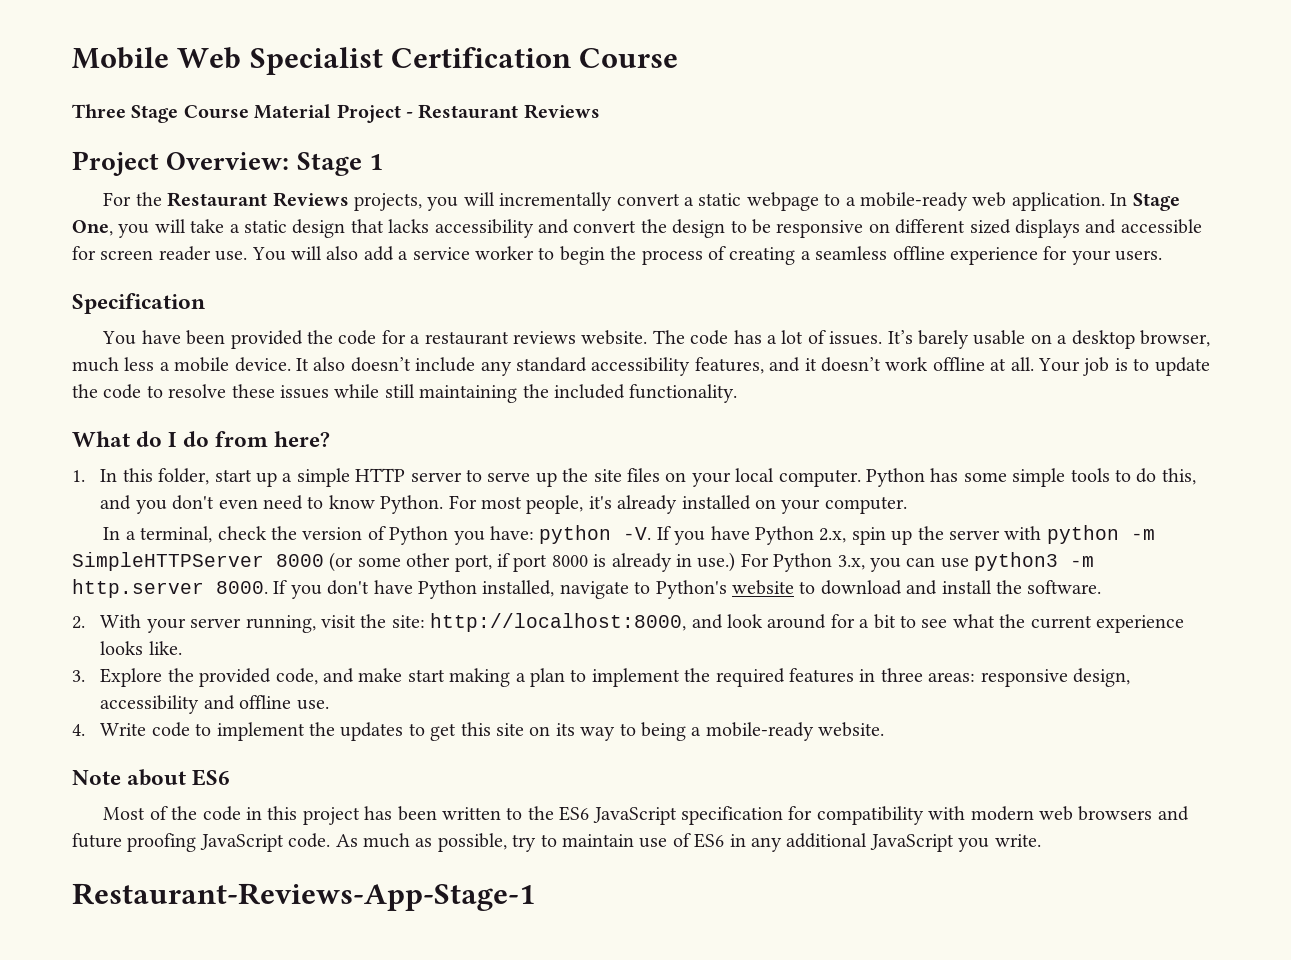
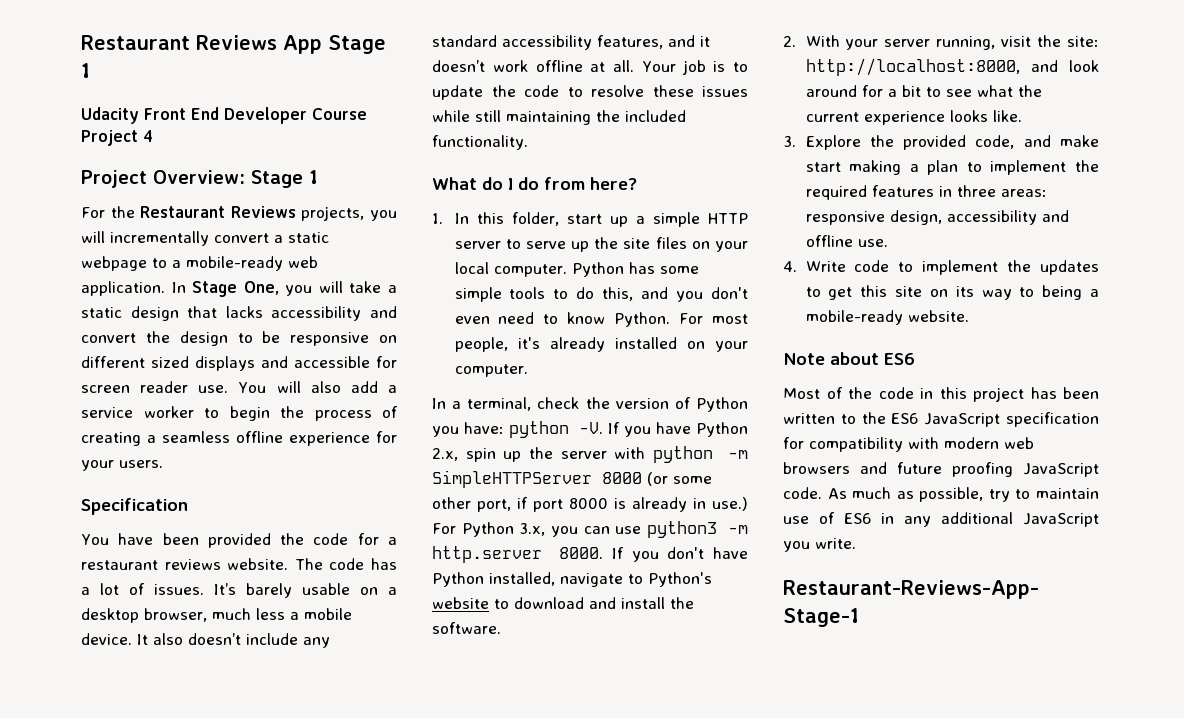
- Mobile Web Specialist Certification Course
- Three Stage Course Material Project - Restaurant Reviews
+ Restaurant Reviews App Stage 1
+ Udacity Front End Developer Course Project 4

